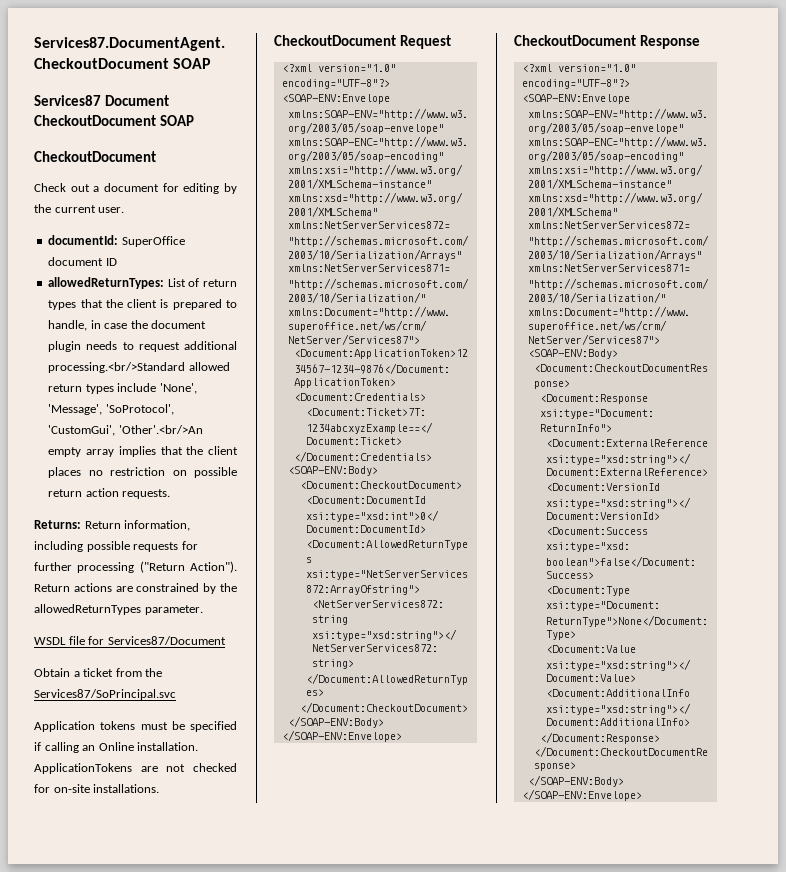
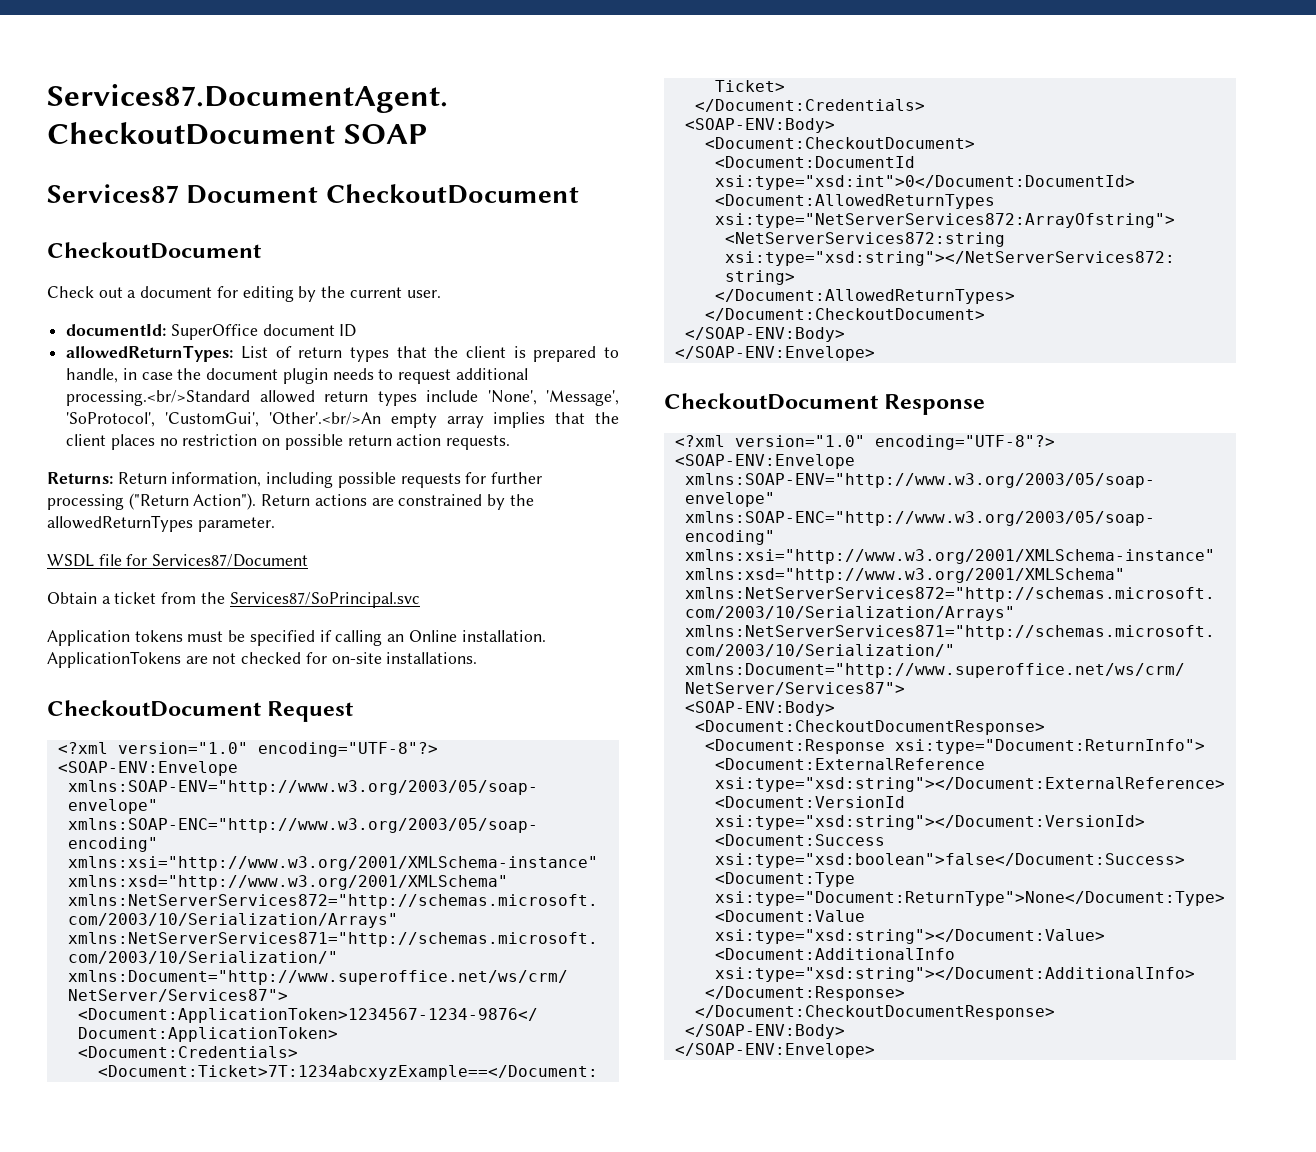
- Services87 Document CheckoutDocument SOAP
+ Services87 Document CheckoutDocument

